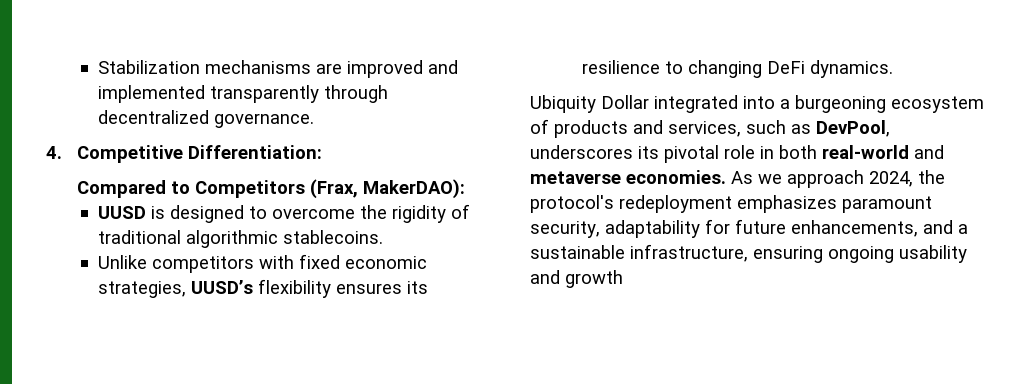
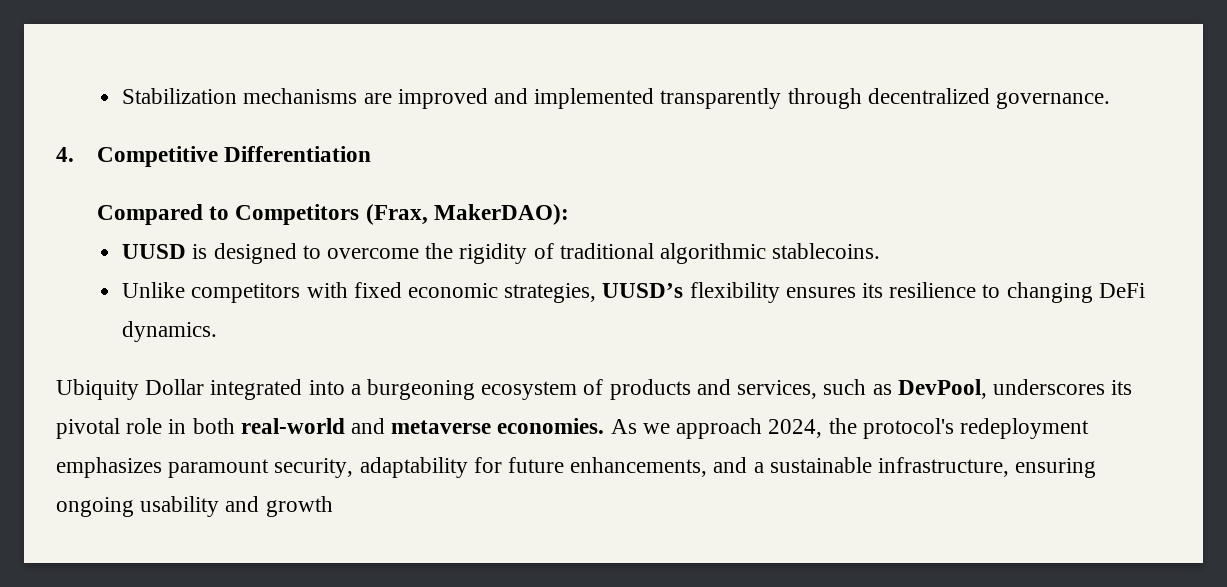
- 4. Competitive Differentiation:
+ 4. Competitive Differentiation

